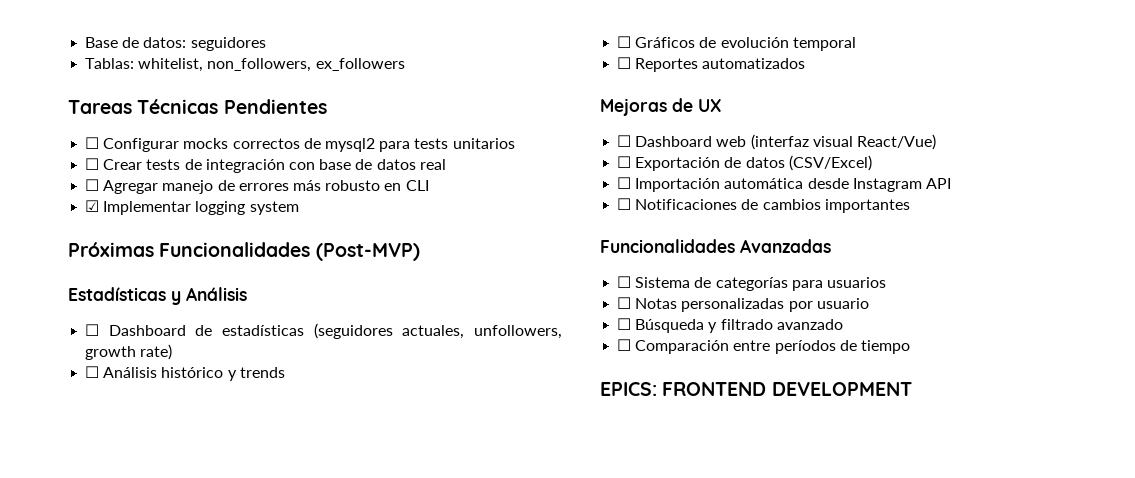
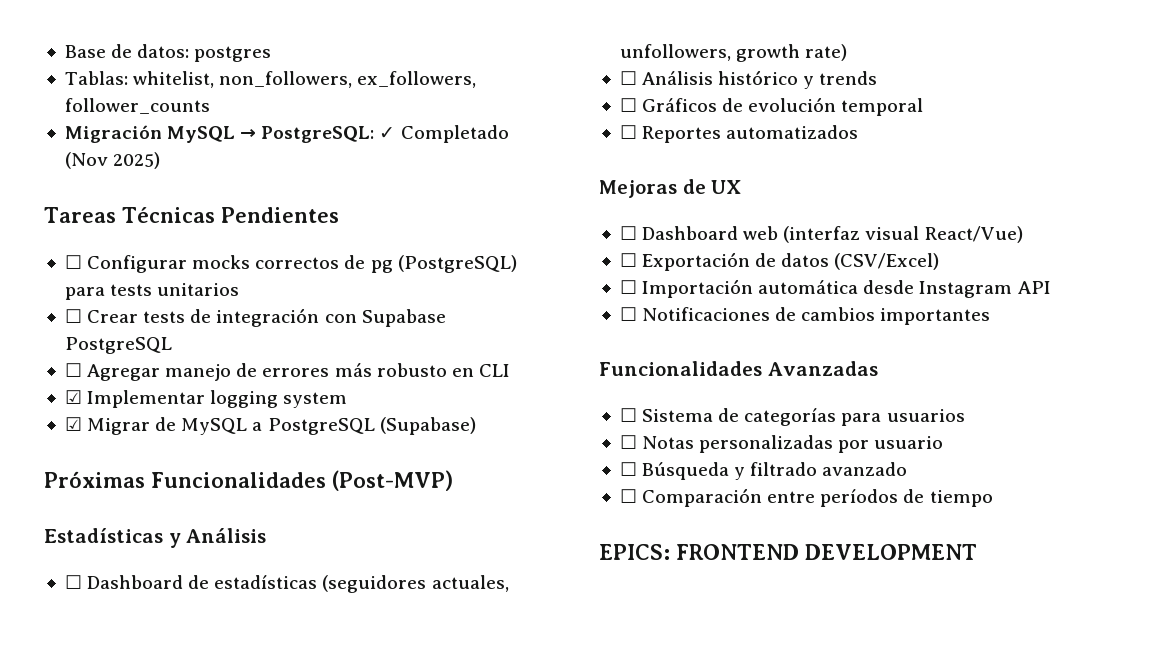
- Base de datos: seguidores
+ Base de datos: postgres
- Tablas: whitelist, non_followers, ex_followers
+ Tablas: whitelist, non_followers, ex_followers, follower_counts
+ Migración MySQL → PostgreSQL: ✓ Completado (Nov 2025)
- ☐ Configurar mocks correctos de mysql2 para tests unitarios
+ ☐ Configurar mocks correctos de pg (PostgreSQL) para tests unitarios
- ☐ Crear tests de integración con base de datos real
+ ☐ Crear tests de integración con Supabase PostgreSQL
+ ☑ Migrar de MySQL a PostgreSQL (Supabase)

